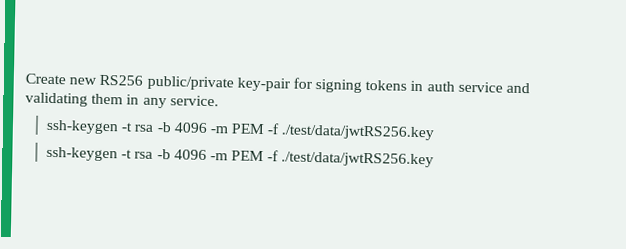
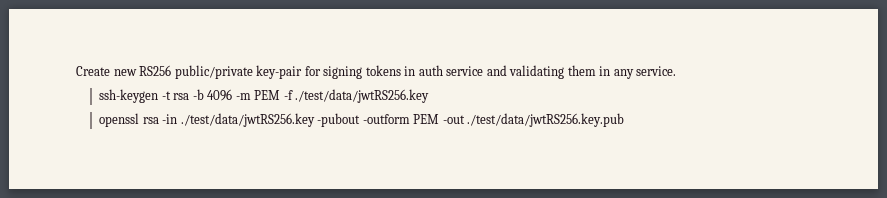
  Create new RS256 public/private key-pair for signing tokens in auth service and validating them in any service.
  ssh-keygen -t rsa -b 4096 -m PEM -f ./test/data/jwtRS256.key
- ssh-keygen -t rsa -b 4096 -m PEM -f ./test/data/jwtRS256.key
+ openssl rsa -in ./test/data/jwtRS256.key -pubout -outform PEM -out ./test/data/jwtRS256.key.pub

